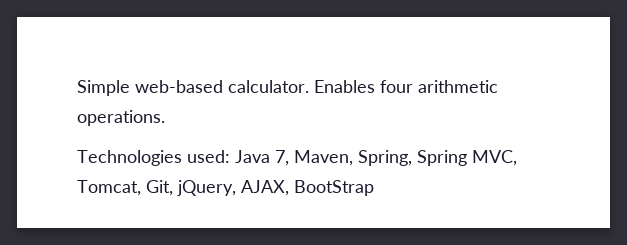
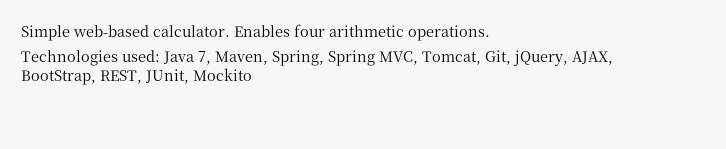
- Technologies used: Java 7, Maven, Spring, Spring MVC, Tomcat, Git, jQuery, AJAX, BootStrap
+ Technologies used: Java 7, Maven, Spring, Spring MVC, Tomcat, Git, jQuery, AJAX, BootStrap, REST, JUnit, Mockito

